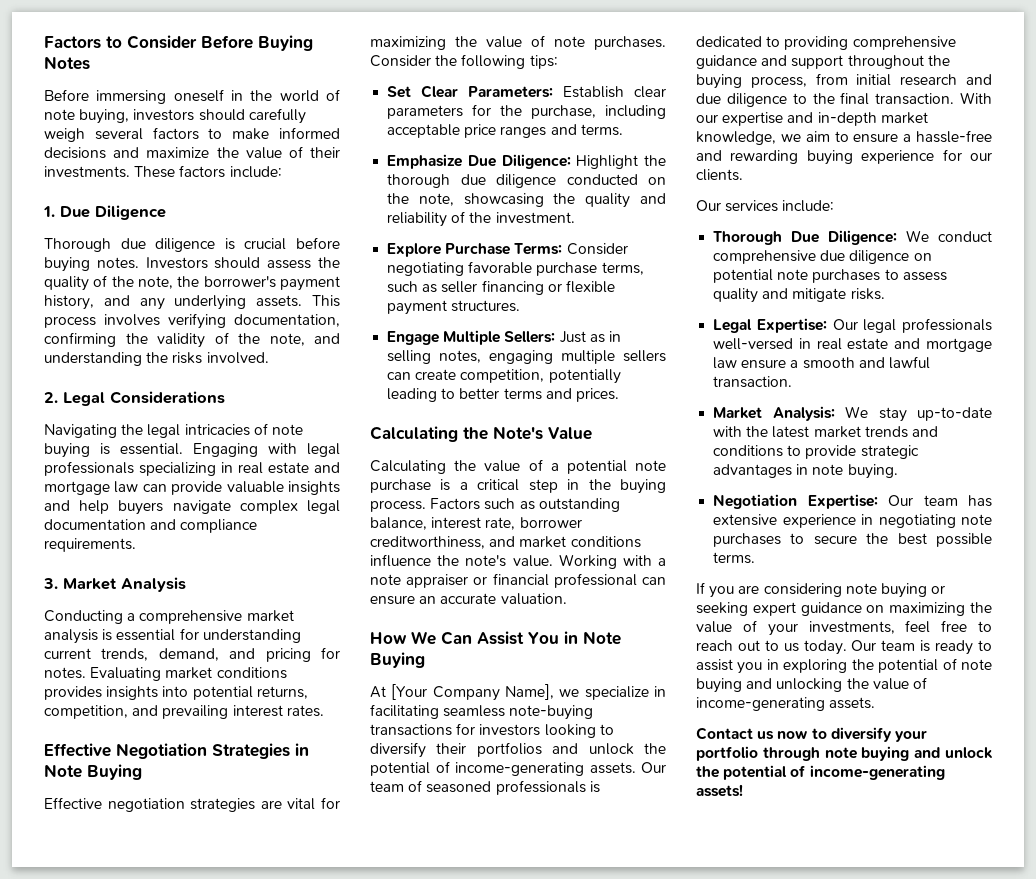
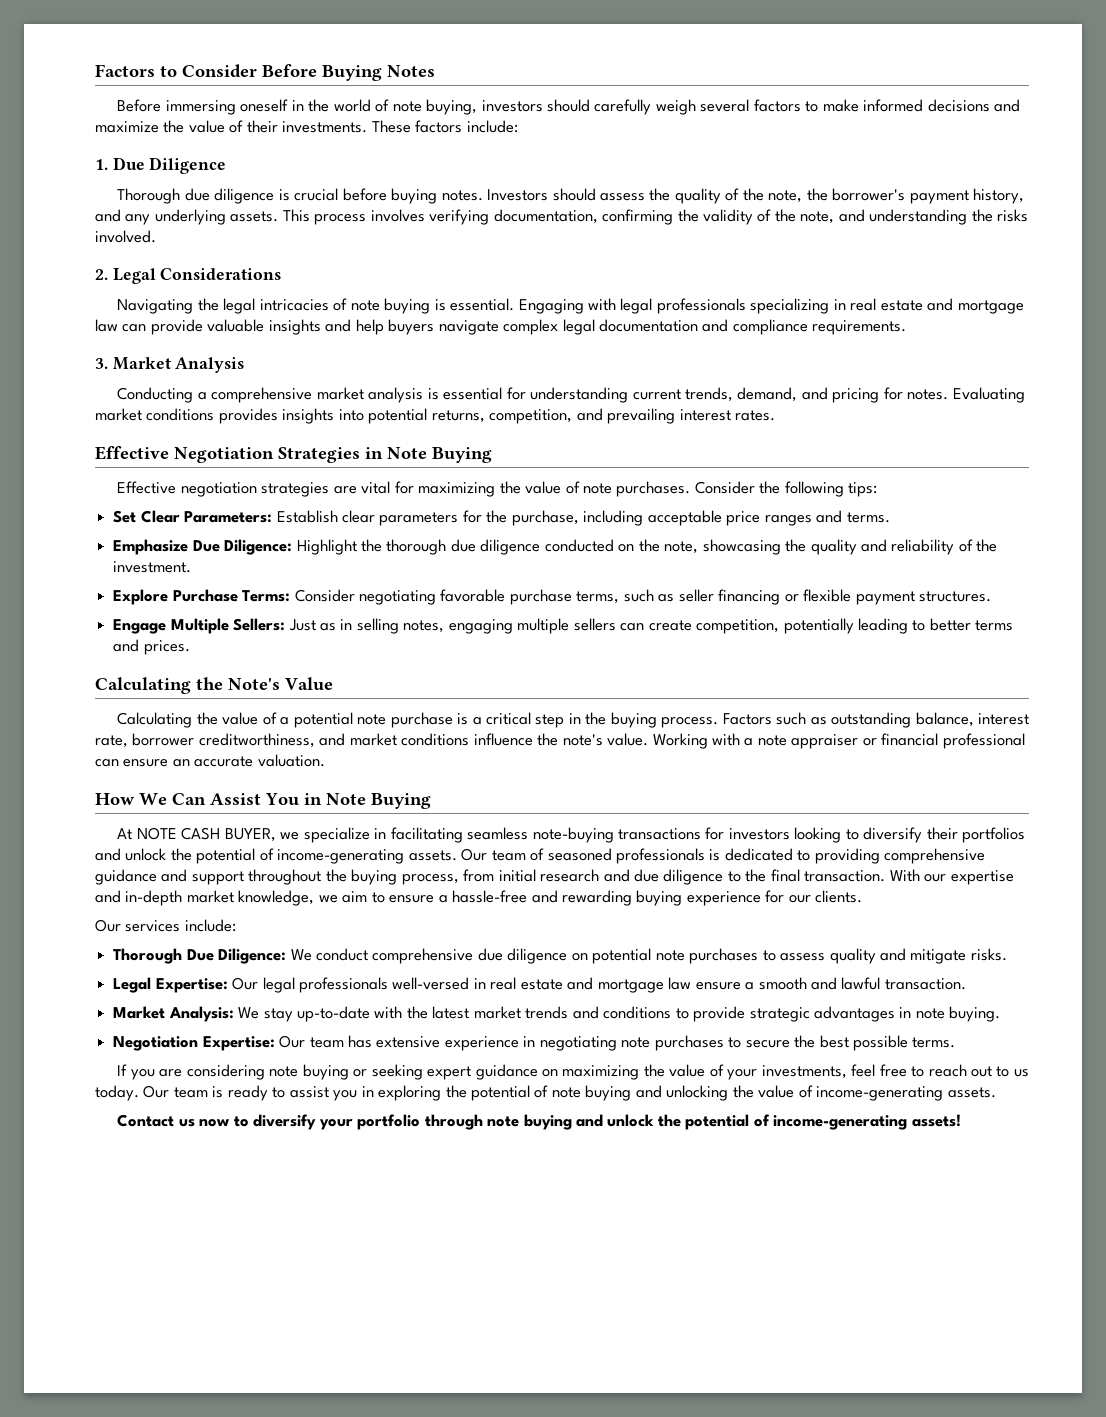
- At [Your Company Name], we specialize in facilitating seamless note-buying transactions for investors looking to diversify their portfolios and unlock the potential of income-generating assets.
+ At NOTE CASH BUYER, we specialize in facilitating seamless note-buying transactions for investors looking to diversify their portfolios and unlock the potential of income-generating assets.

